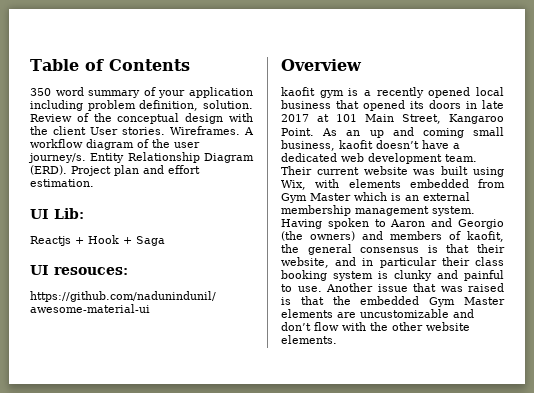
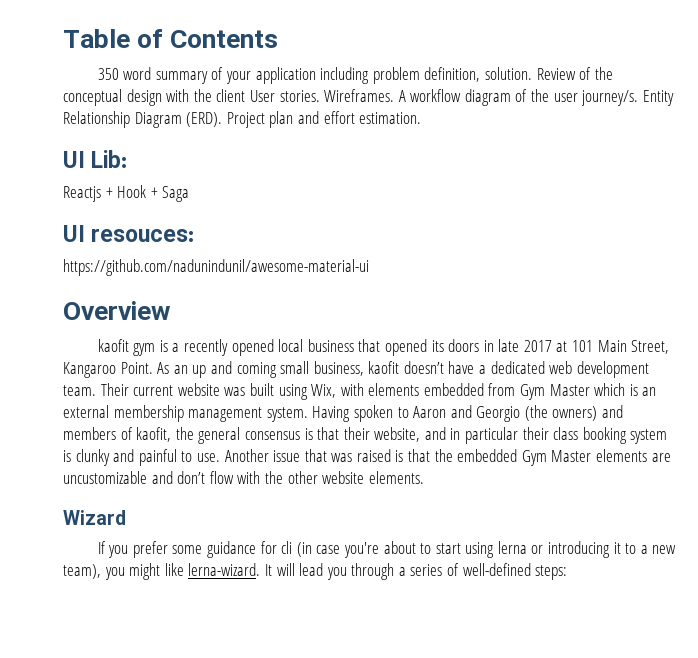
+ Wizard
+ If you prefer some guidance for cli (in case you're about to start using lerna or introducing it to a new team), you might like lerna-wizard. It will lead you through a series of well-defined steps:

